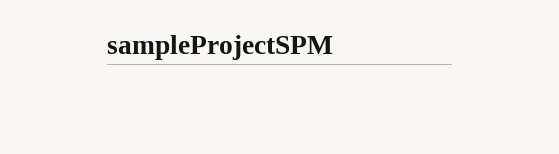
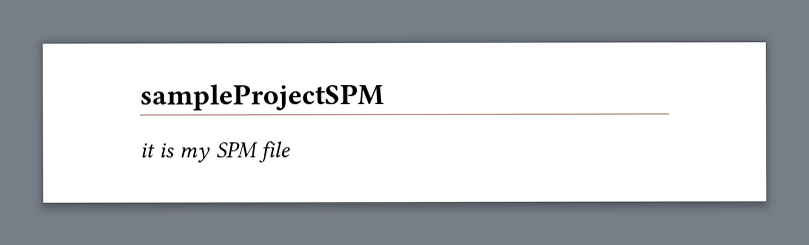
+ it is my SPM file

